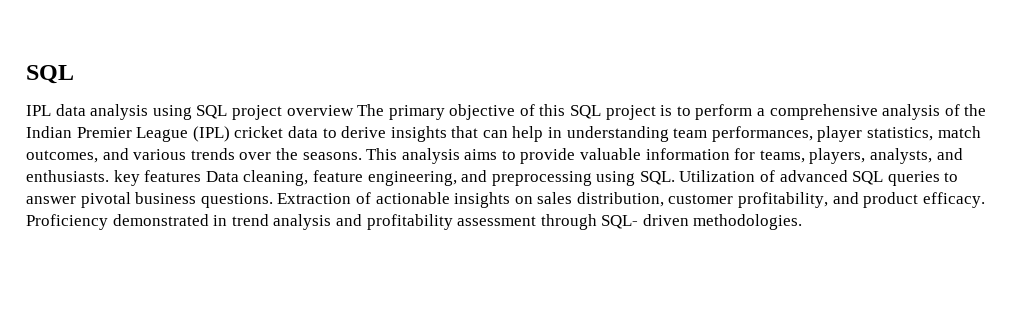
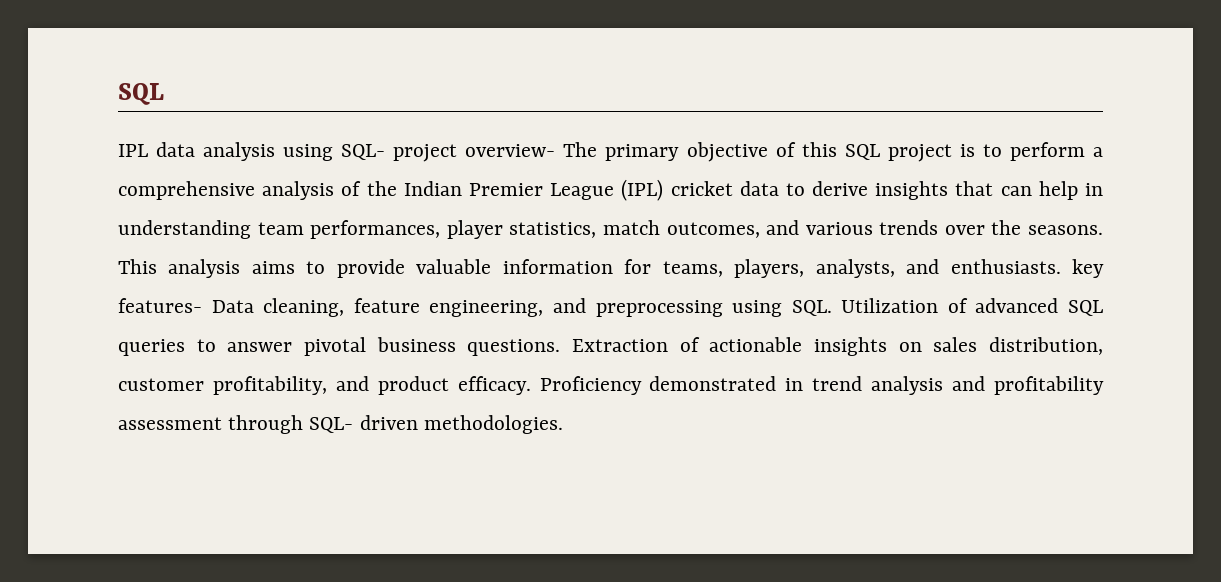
- IPL data analysis using SQL project overview The primary objective of this SQL project is to perform a comprehensive analysis of the Indian Premier League (IPL) cricket data to derive insights that can help in understanding team performances, player statistics, match outcomes, and various trends over the seasons.
+ IPL data analysis using SQL- project overview- The primary objective of this SQL project is to perform a comprehensive analysis of the Indian Premier League (IPL) cricket data to derive insights that can help in understanding team performances, player statistics, match outcomes, and various trends over the seasons.
- This analysis aims to provide valuable information for teams, players, analysts, and enthusiasts. key features Data cleaning, feature engineering, and preprocessing using SQL. Utilization of advanced SQL queries to answer pivotal business questions.
+ This analysis aims to provide valuable information for teams, players, analysts, and enthusiasts. key features- Data cleaning, feature engineering, and preprocessing using SQL. Utilization of advanced SQL queries to answer pivotal business questions.

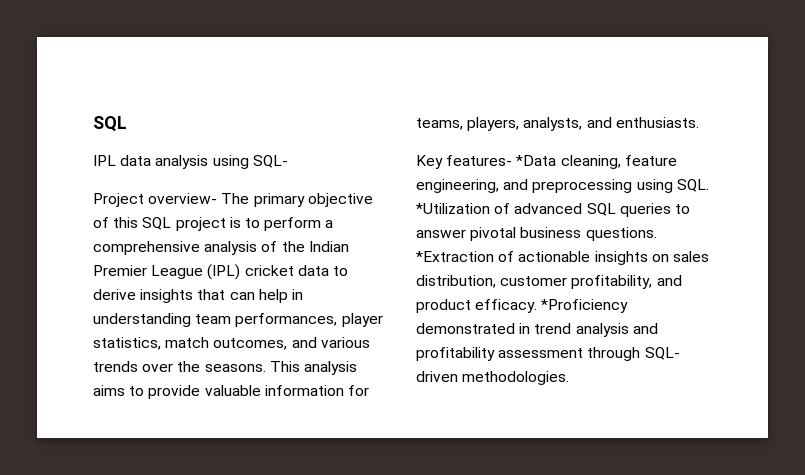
- IPL data analysis using SQL- project overview- The primary objective of this SQL project is to perform a comprehensive analysis of the Indian Premier League (IPL) cricket data to derive insights that can help in understanding team performances, player statistics, match outcomes, and various trends over the seasons.
+ IPL data analysis using SQL-
+ Project overview- The primary objective of this SQL project is to perform a comprehensive analysis of the Indian Premier League (IPL) cricket data to derive insights that can help in understanding team performances, player statistics, match outcomes, and various trends over the seasons.
- This analysis aims to provide valuable information for teams, players, analysts, and enthusiasts. key features- Data cleaning, feature engineering, and preprocessing using SQL. Utilization of advanced SQL queries to answer pivotal business questions.
+ This analysis aims to provide valuable information for teams, players, analysts, and enthusiasts.
+ Key features- *Data cleaning, feature engineering, and preprocessing using SQL. *Utilization of advanced SQL queries to answer pivotal business questions.
- Extraction of actionable insights on sales distribution, customer profitability, and product efficacy.
+ *Extraction of actionable insights on sales distribution, customer profitability, and product efficacy.
- Proficiency demonstrated in trend analysis and profitability assessment through SQL- driven methodologies.
+ *Proficiency demonstrated in trend analysis and profitability assessment through SQL- driven methodologies.

